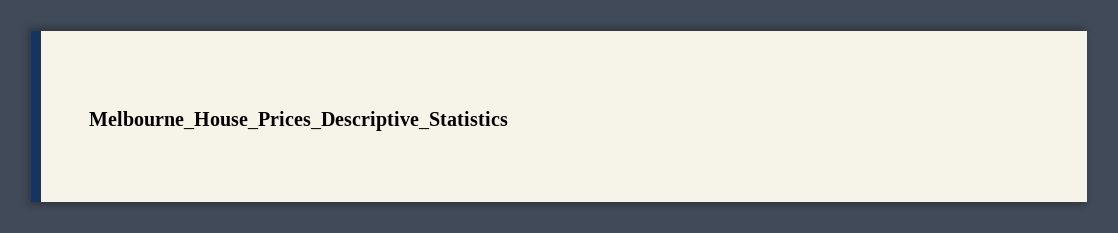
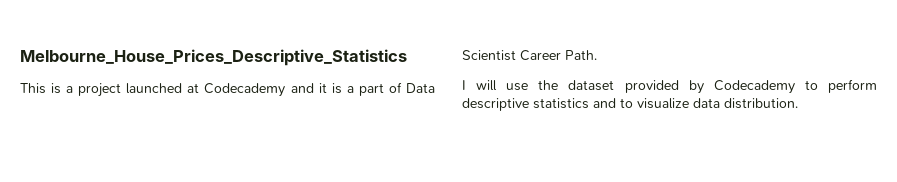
+ This is a project launched at Codecademy and it is a part of Data Scientist Career Path.
+ I will use the dataset provided by Codecademy to perform descriptive statistics and to visualize data distribution.

